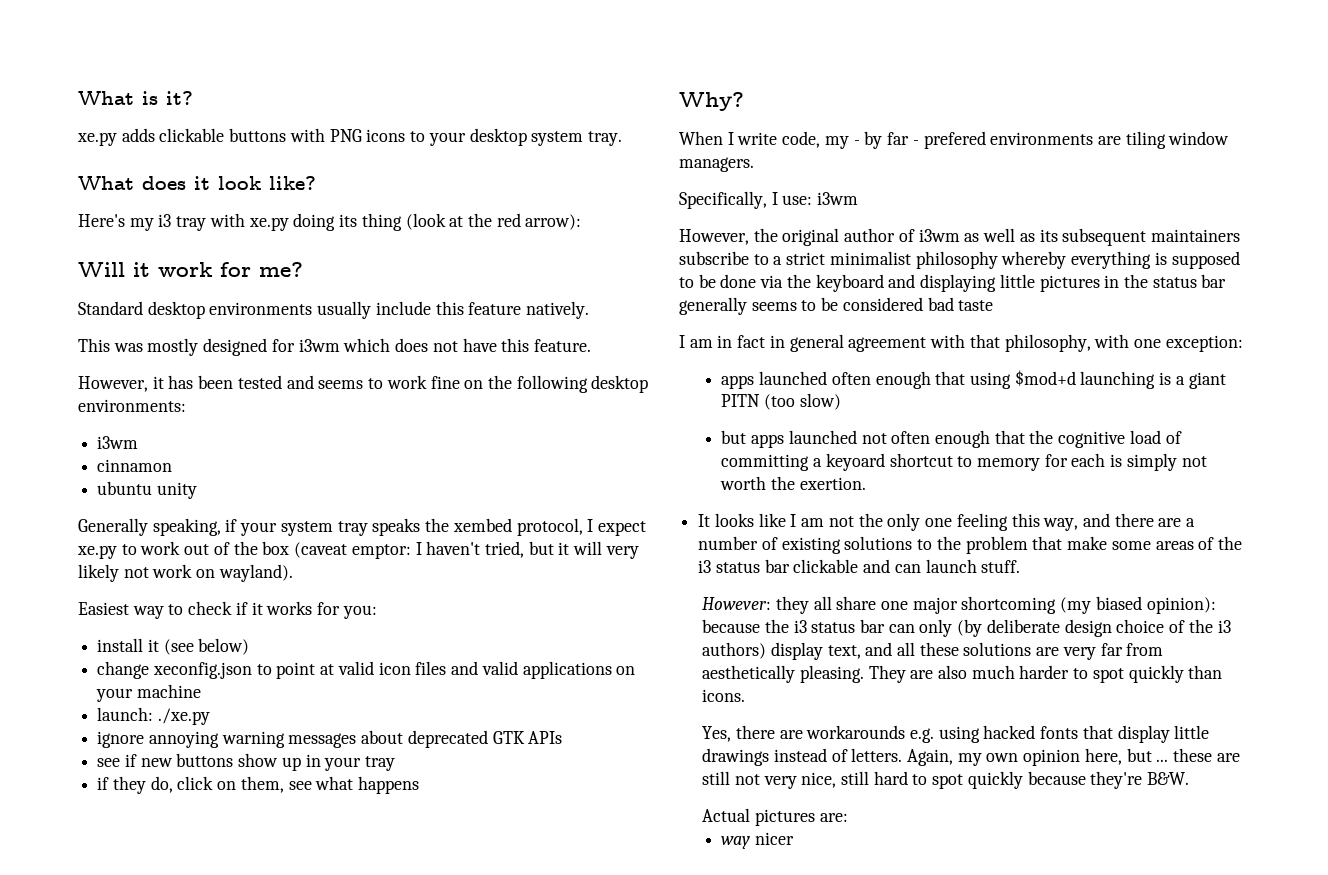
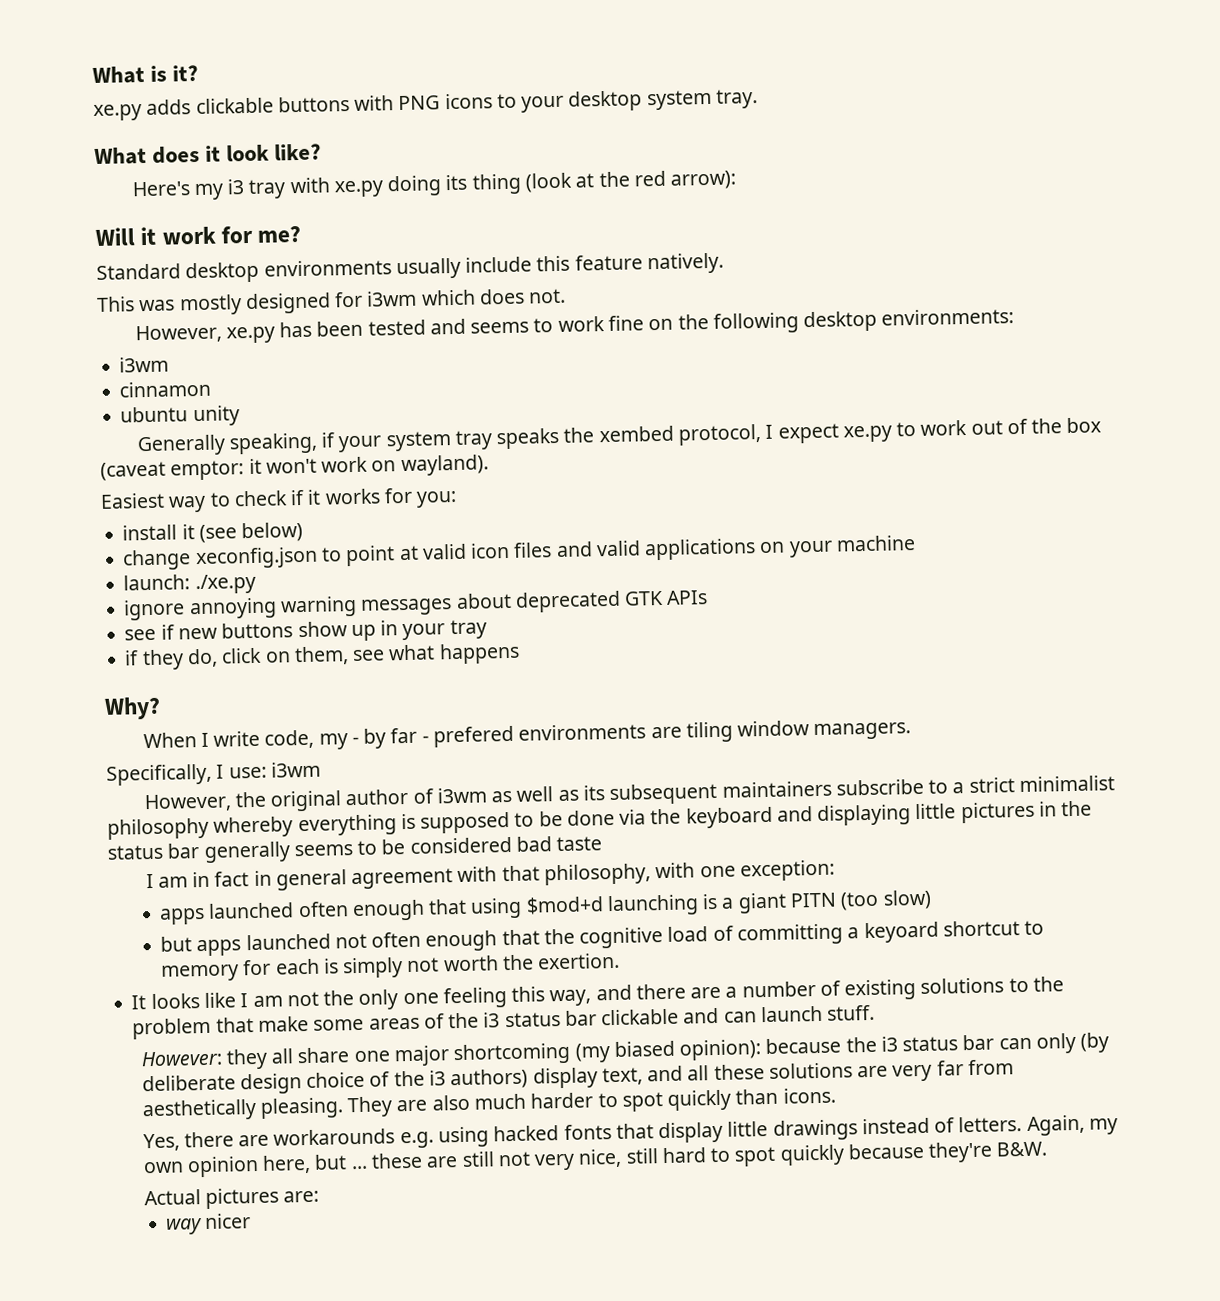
- This was mostly designed for i3wm which does not have this feature.
- However, it has been tested and seems to work fine on the following desktop environments:
+ This was mostly designed for i3wm which does not.
+ However, xe.py has been tested and seems to work fine on the following desktop environments:
- Generally speaking, if your system tray speaks the xembed protocol, I expect xe.py to work out of the box (caveat emptor: I haven't tried, but it will very likely not work on wayland).
+ Generally speaking, if your system tray speaks the xembed protocol, I expect xe.py to work out of the box (caveat emptor: it won't work on wayland).

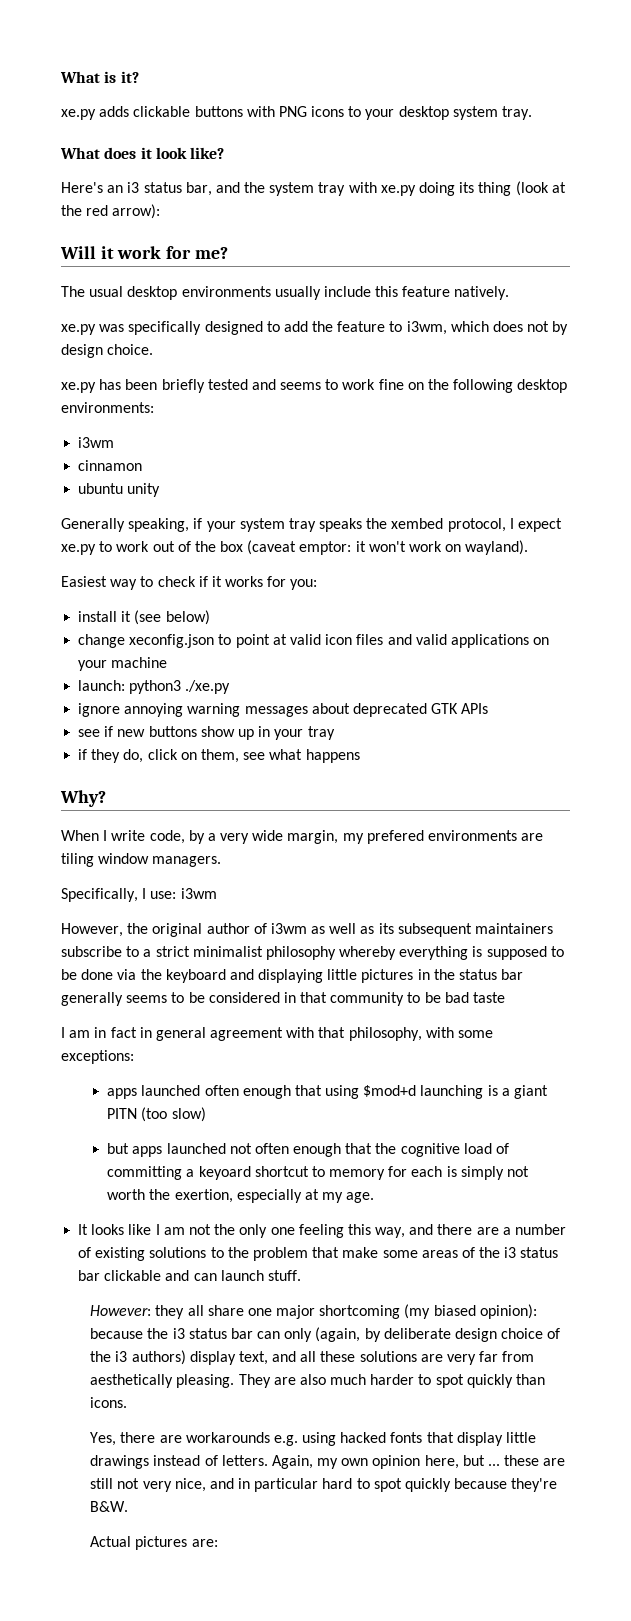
- Here's my i3 tray with xe.py doing its thing (look at the red arrow):
+ Here's an i3 status bar, and the system tray with xe.py doing its thing (look at the red arrow):
- Standard desktop environments usually include this feature natively.
+ The usual desktop environments usually include this feature natively.
- This was mostly designed for i3wm which does not.
- However, xe.py has been tested and seems to work fine on the following desktop environments:
+ xe.py was specifically designed to add the feature to i3wm, which does not by design choice.
+ xe.py has been briefly tested and seems to work fine on the following desktop environments:
- launch: ./xe.py
+ launch: python3 ./xe.py
- When I write code, my - by far - prefered environments are tiling window managers.
+ When I write code, by a very wide margin, my prefered environments are tiling window managers.
- However, the original author of i3wm as well as its subsequent maintainers subscribe to a strict minimalist philosophy whereby everything is supposed to be done via the keyboard and displaying little pictures in the status bar generally seems to be considered bad taste
+ However, the original author of i3wm as well as its subsequent maintainers subscribe to a strict minimalist philosophy whereby everything is supposed to be done via the keyboard and displaying little pictures in the status bar generally seems to be considered in that community to be bad taste
- I am in fact in general agreement with that philosophy, with one exception:
+ I am in fact in general agreement with that philosophy, with some exceptions:
- but apps launched not often enough that the cognitive load of committing a keyoard shortcut to memory for each is simply not worth the exertion.
+ but apps launched not often enough that the cognitive load of committing a keyoard shortcut to memory for each is simply not worth the exertion, especially at my age.
- However: they all share one major shortcoming (my biased opinion): because the i3 status bar can only (by deliberate design choice of the i3 authors) display text, and all these solutions are very far from aesthetically pleasing.
+ However: they all share one major shortcoming (my biased opinion): because the i3 status bar can only (again, by deliberate design choice of the i3 authors) display text, and all these solutions are very far from aesthetically pleasing.
- Again, my own opinion here, but ... these are still not very nice, still hard to spot quickly because they're B&W.
+ Again, my own opinion here, but ... these are still not very nice, and in particular hard to spot quickly because they're B&W.
- way nicer

